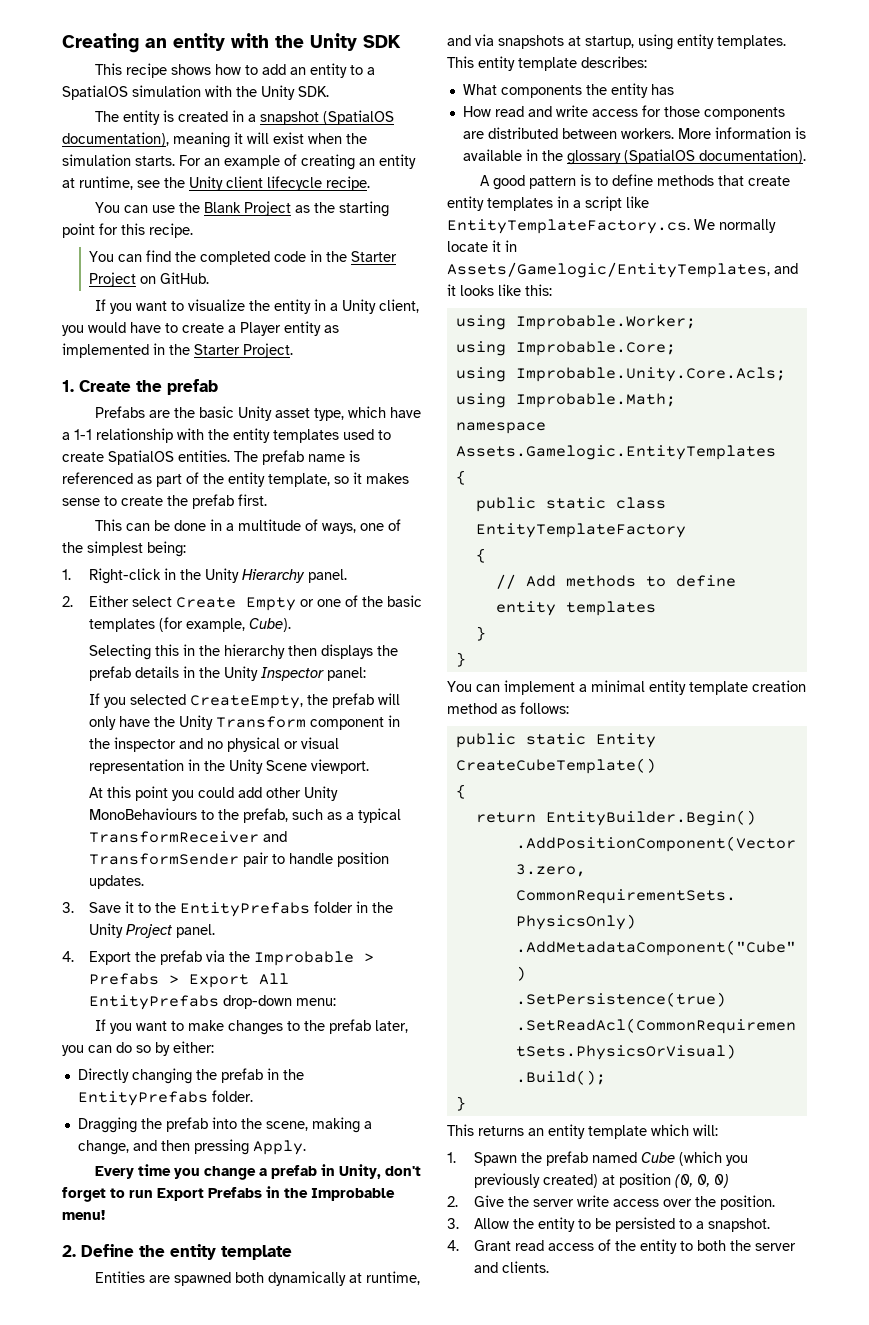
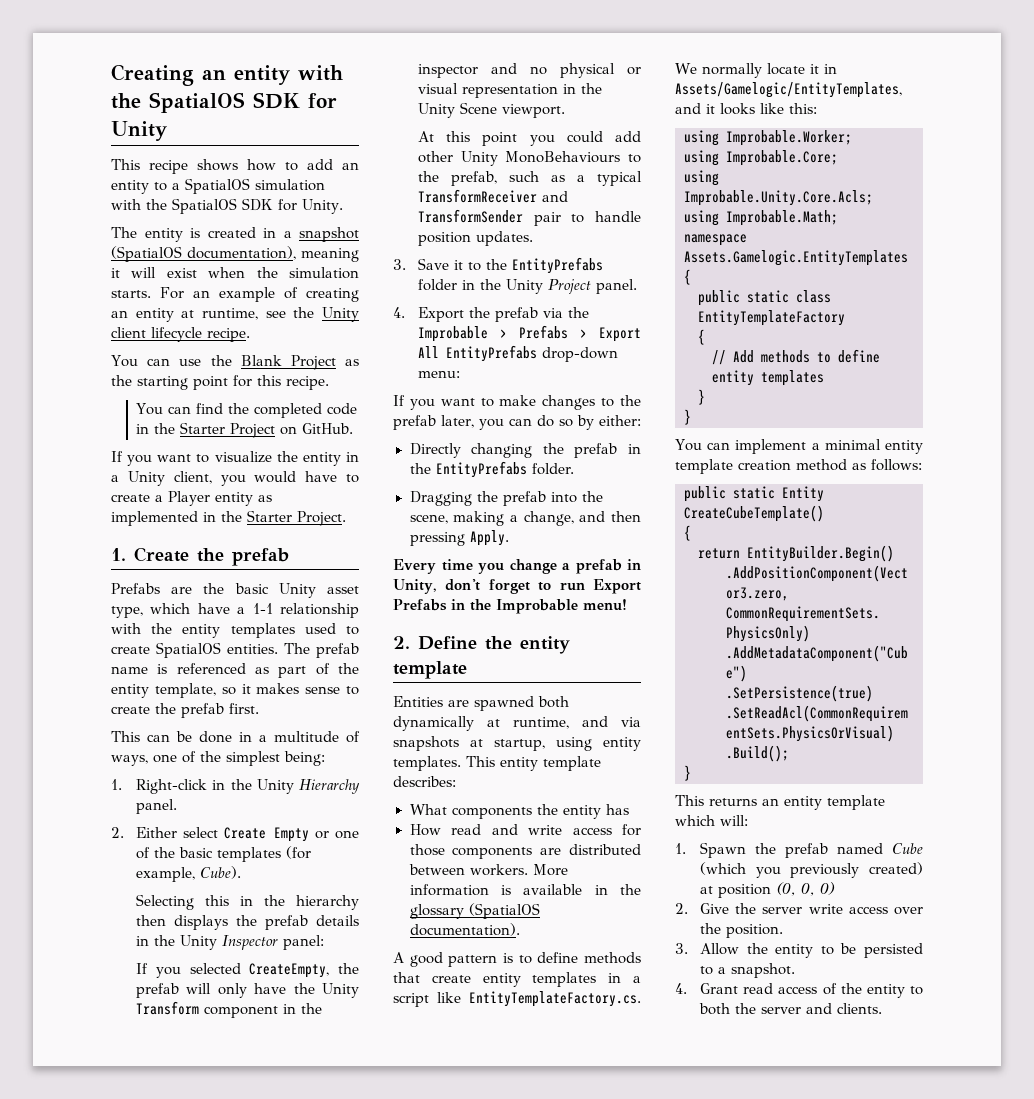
- Creating an entity with the Unity SDK
+ Creating an entity with the SpatialOS SDK for Unity
- This recipe shows how to add an entity to a SpatialOS simulation with the Unity SDK.
+ This recipe shows how to add an entity to a SpatialOS simulation with the SpatialOS SDK for Unity.

